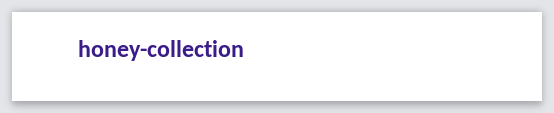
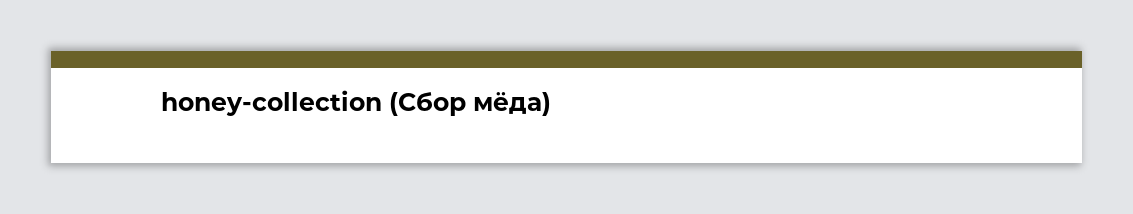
- honey-collection
+ honey-collection (Сбор мёда)

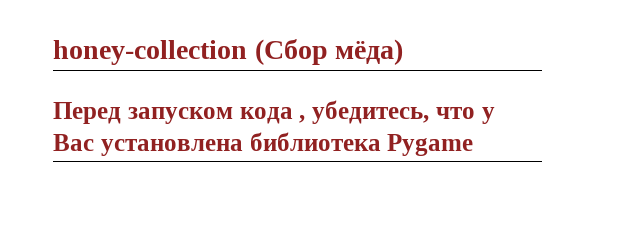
+ Перед запуском кода , убедитесь, что у Вас установлена библиотека Pygame

